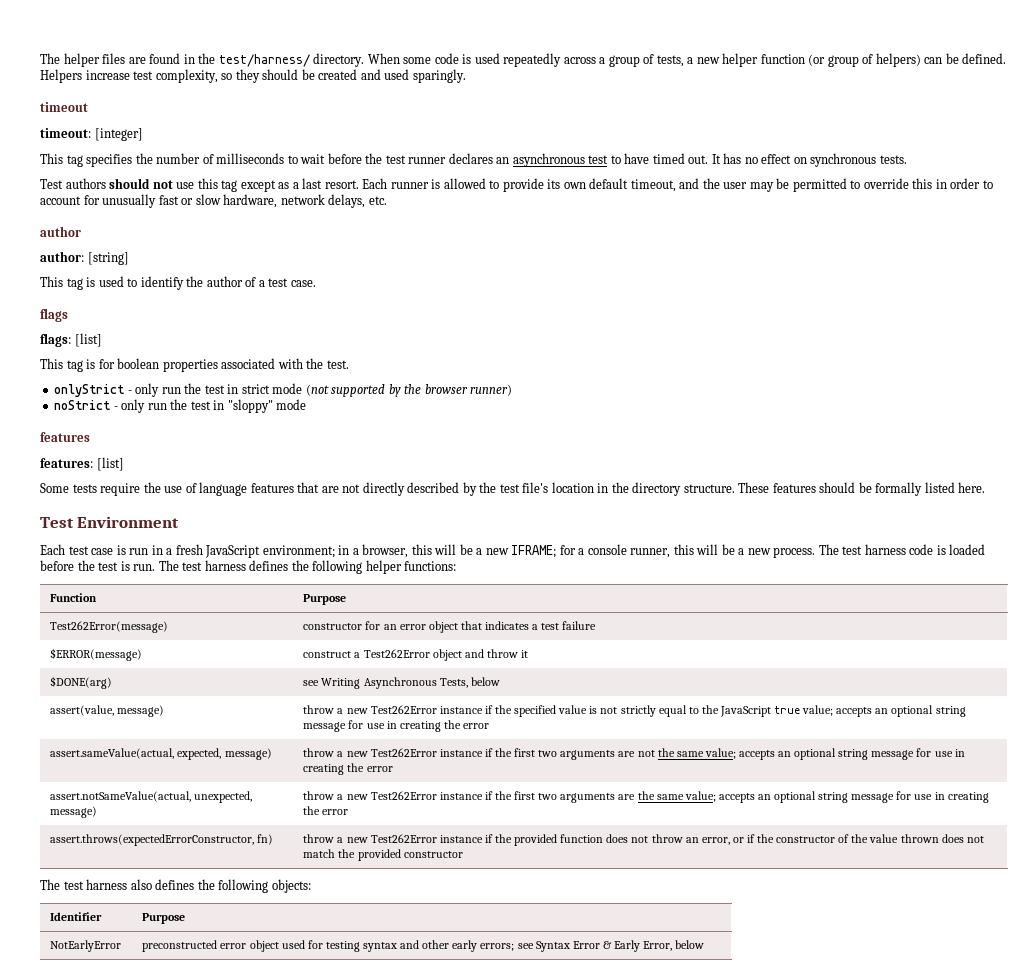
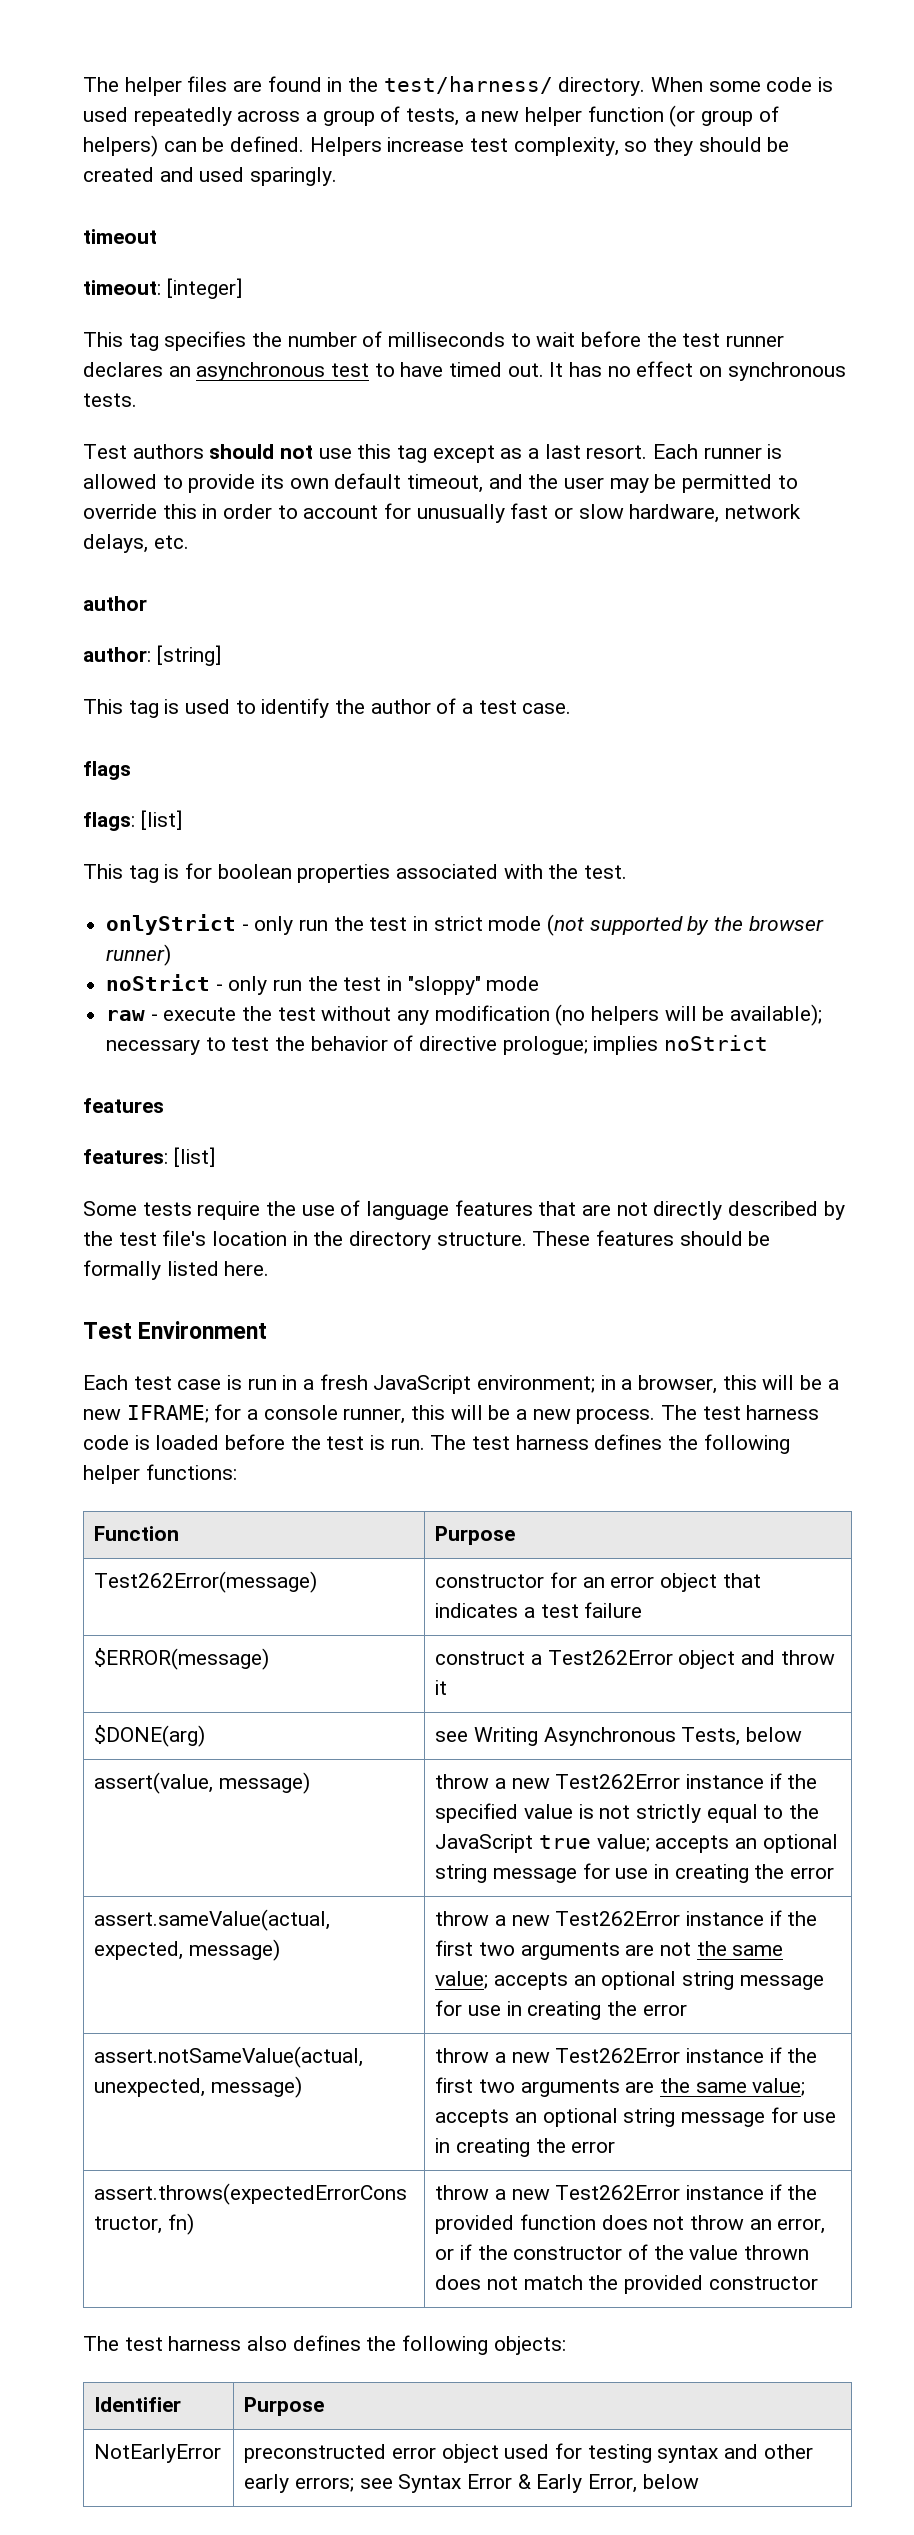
+ raw - execute the test without any modification (no helpers will be available); necessary to test the behavior of directive prologue; implies noStrict

